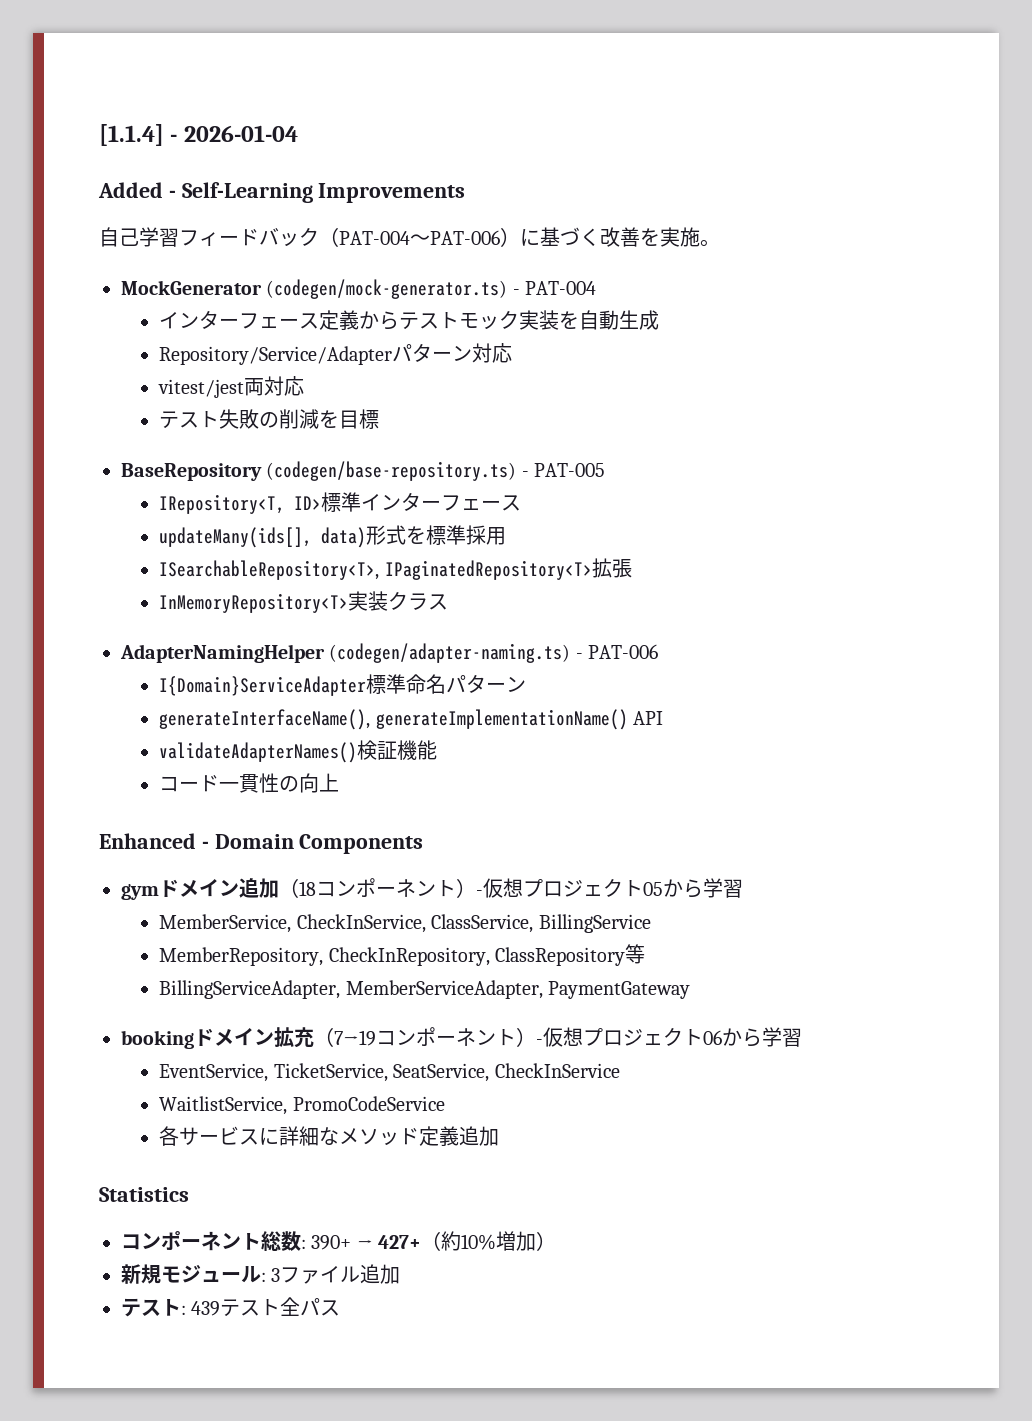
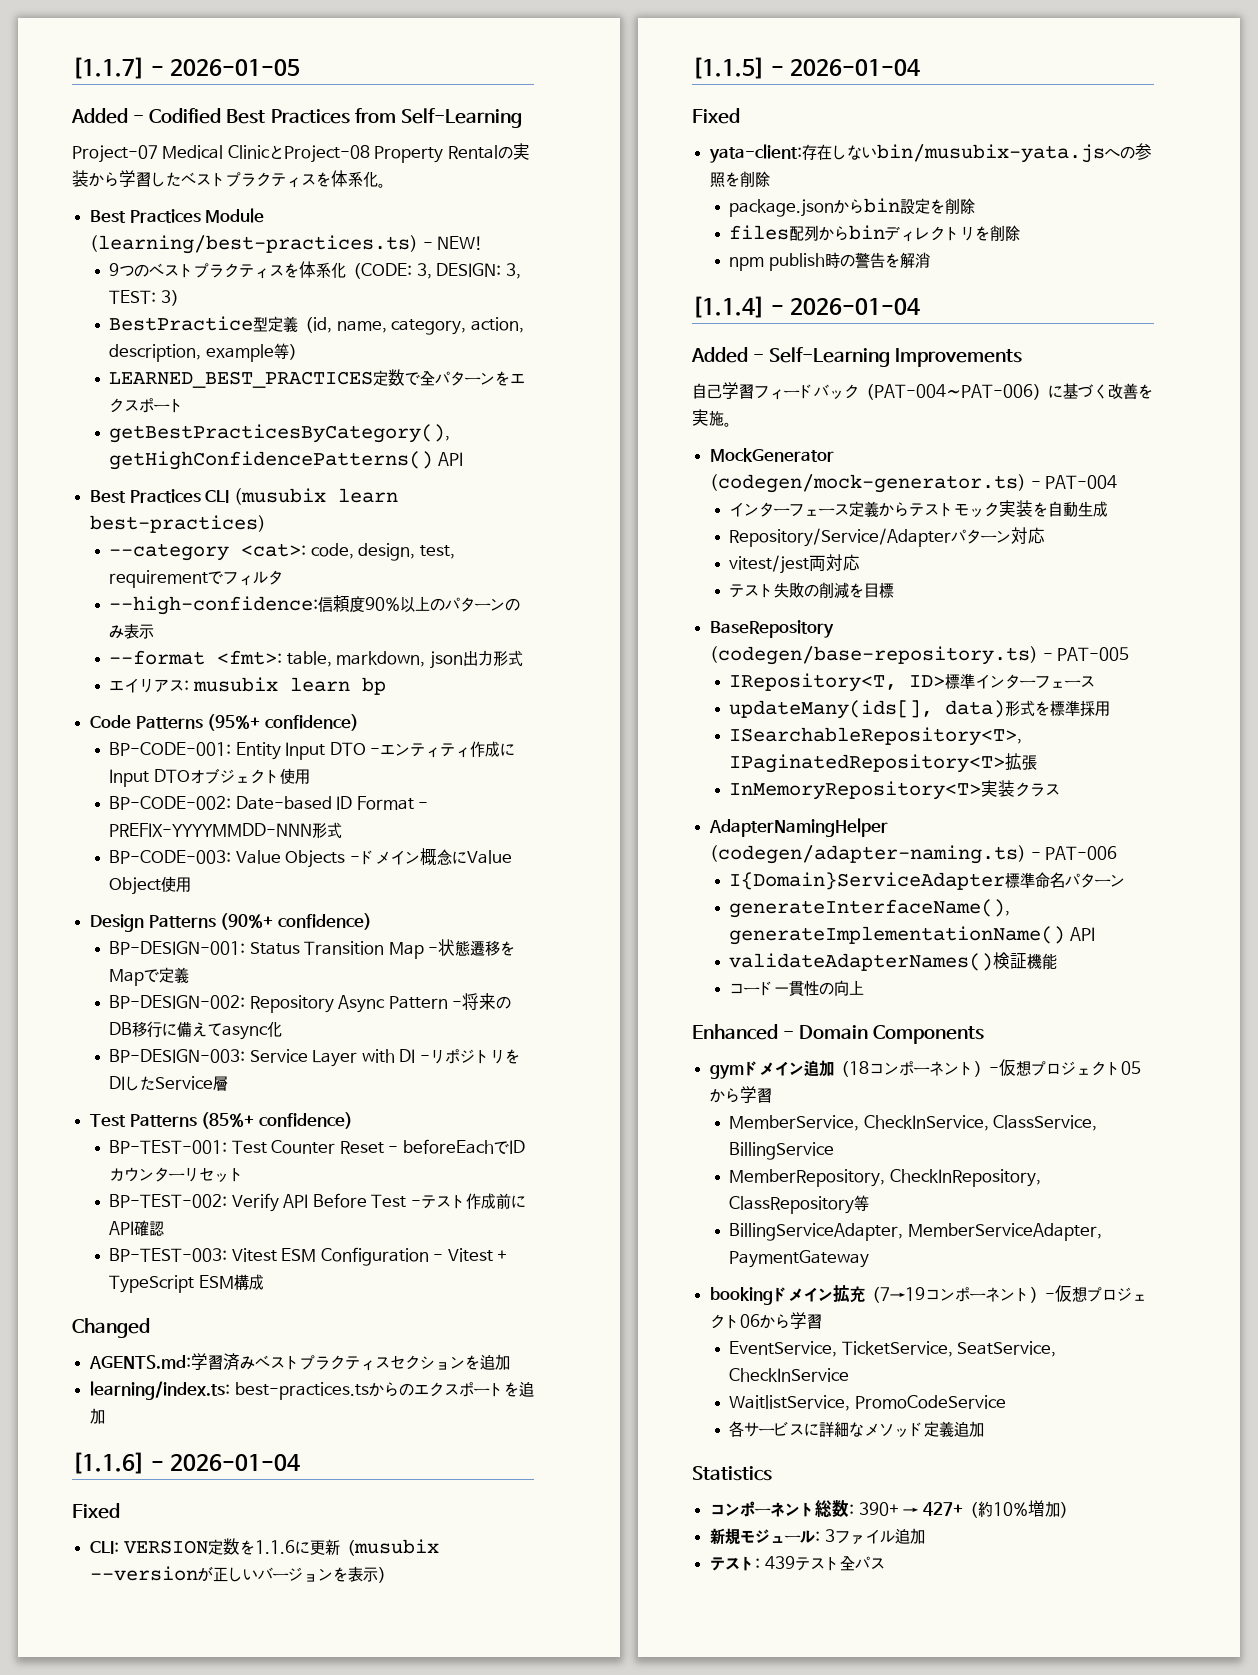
+ [1.1.7] - 2026-01-05
+ Added - Codified Best Practices from Self-Learning
+ Project-07 Medical ClinicとProject-08 Property Rentalの実装から学習したベストプラクティスを体系化。
+ Best Practices Module (learning/best-practices.ts) - NEW!
+ 9つのベストプラクティスを体系化（CODE: 3, DESIGN: 3, TEST: 3）
+ BestPractice型定義（id, name, category, action, description, example等）
+ LEARNED_BEST_PRACTICES定数で全パターンをエクスポート
+ getBestPracticesByCategory(), getHighConfidencePatterns() API
+ Best Practices CLI (musubix learn best-practices)
+ --category <cat>: code, design, test, requirementでフィルタ
+ --high-confidence:信頼度90%以上のパターンのみ表示
+ --format <fmt>: table, markdown, json出力形式
+ エイリアス: musubix learn bp
+ Code Patterns (95%+ confidence)
+ BP-CODE-001: Entity Input DTO -エンティティ作成にInput DTOオブジェクト使用
+ BP-CODE-002: Date-based ID Format - PREFIX-YYYYMMDD-NNN形式
+ BP-CODE-003: Value Objects -ドメイン概念にValue Object使用
+ Design Patterns (90%+ confidence)
+ BP-DESIGN-001: Status Transition Map -状態遷移をMapで定義
+ BP-DESIGN-002: Repository Async Pattern -将来のDB移行に備えてasync化
+ BP-DESIGN-003: Service Layer with DI -リポジトリをDIしたService層
+ Test Patterns (85%+ confidence)
+ BP-TEST-001: Test Counter Reset - beforeEachでIDカウンターリセット
+ BP-TEST-002: Verify API Before Test -テスト作成前にAPI確認
+ BP-TEST-003: Vitest ESM Configuration - Vitest + TypeScript ESM構成
+ Changed
+ AGENTS.md:学習済みベストプラクティスセクションを追加
+ learning/index.ts: best-practices.tsからのエクスポートを追加
+ [1.1.6] - 2026-01-04
+ Fixed
+ CLI: VERSION定数を1.1.6に更新（musubix --versionが正しいバージョンを表示）
+ [1.1.5] - 2026-01-04
+ Fixed
+ yata-client:存在しないbin/musubix-yata.jsへの参照を削除
+ package.jsonからbin設定を削除
+ files配列からbinディレクトリを削除
+ npm publish時の警告を解消

